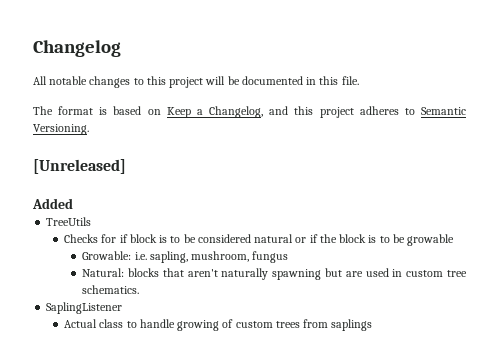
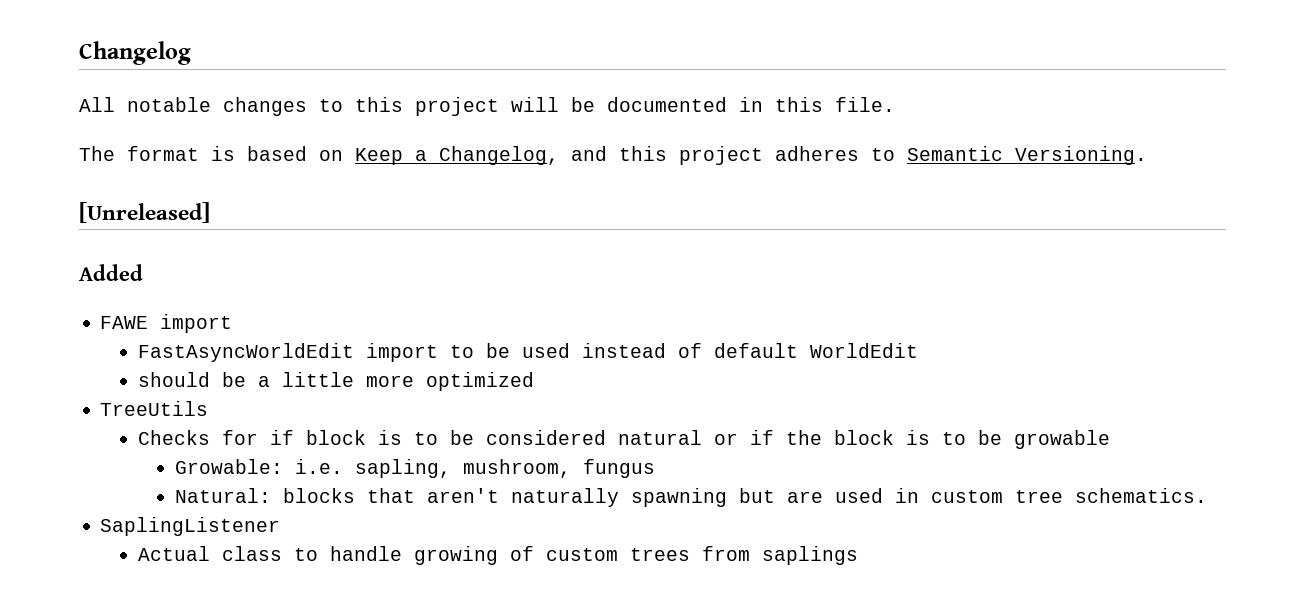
+ FAWE import
+ FastAsyncWorldEdit import to be used instead of default WorldEdit
+ should be a little more optimized

